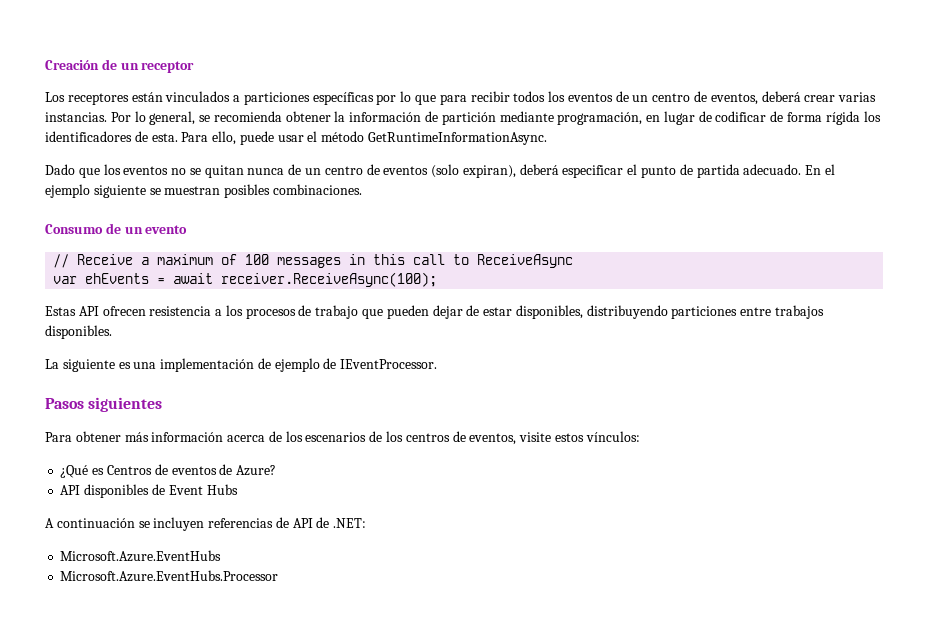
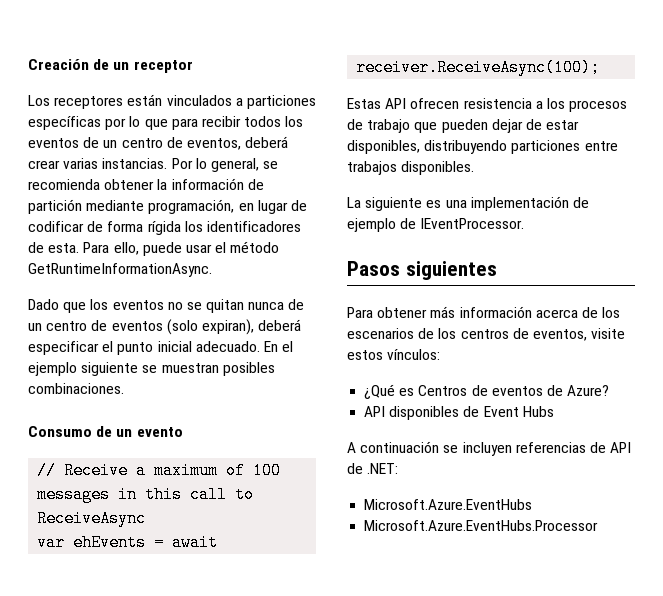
- Dado que los eventos no se quitan nunca de un centro de eventos (solo expiran), deberá especificar el punto de partida adecuado.
+ Dado que los eventos no se quitan nunca de un centro de eventos (solo expiran), deberá especificar el punto inicial adecuado.

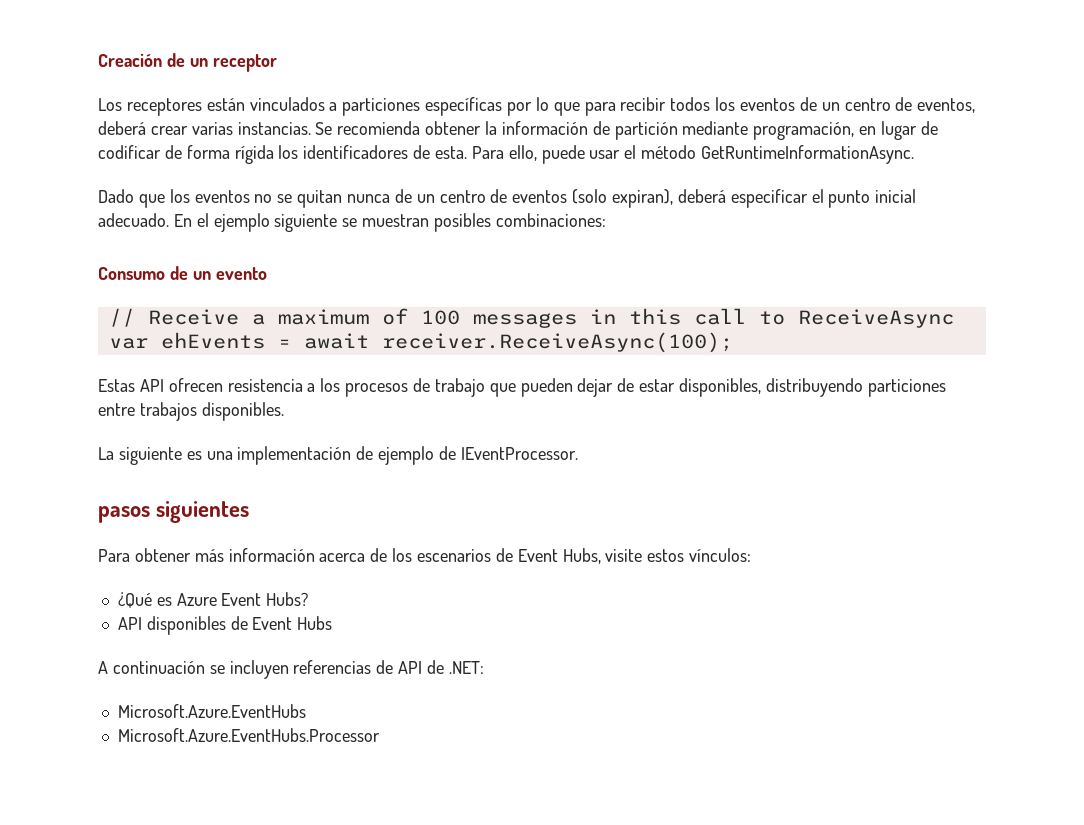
- Por lo general, se recomienda obtener la información de partición mediante programación, en lugar de codificar de forma rígida los identificadores de esta.
+ Se recomienda obtener la información de partición mediante programación, en lugar de codificar de forma rígida los identificadores de esta.
- En el ejemplo siguiente se muestran posibles combinaciones.
+ En el ejemplo siguiente se muestran posibles combinaciones:
- Pasos siguientes
+ pasos siguientes
- Para obtener más información acerca de los escenarios de los centros de eventos, visite estos vínculos:
+ Para obtener más información acerca de los escenarios de Event Hubs, visite estos vínculos:
- ¿Qué es Centros de eventos de Azure?
+ ¿Qué es Azure Event Hubs?

